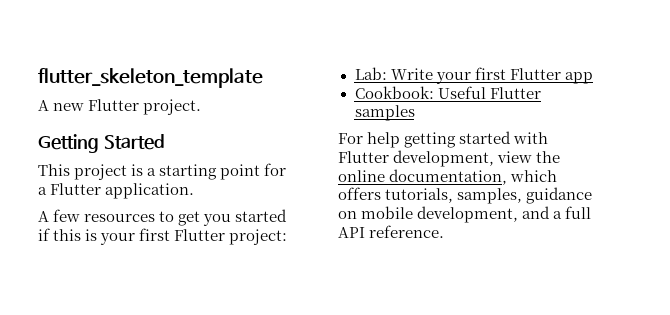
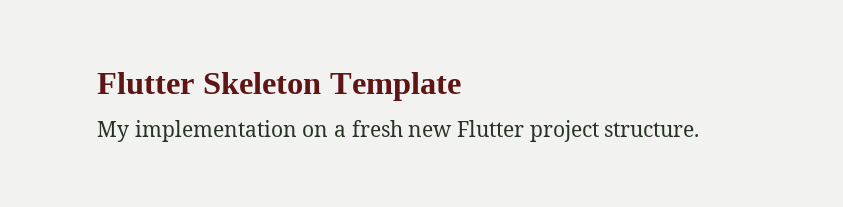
- flutter_skeleton_template
- A new Flutter project.
- Getting Started
- This project is a starting point for a Flutter application.
- A few resources to get you started if this is your first Flutter project:
- Lab: Write your first Flutter app
- Cookbook: Useful Flutter samples
- For help getting started with Flutter development, view the online documentation, which offers tutorials, samples, guidance on mobile development, and a full API reference.
+ Flutter Skeleton Template
+ My implementation on a fresh new Flutter project structure.

